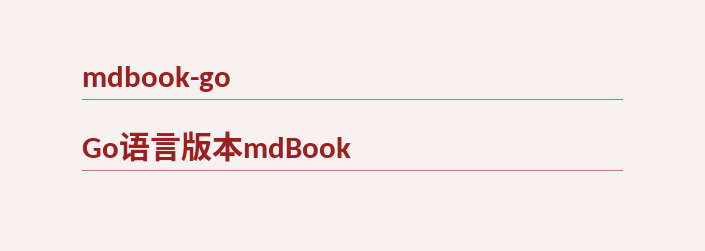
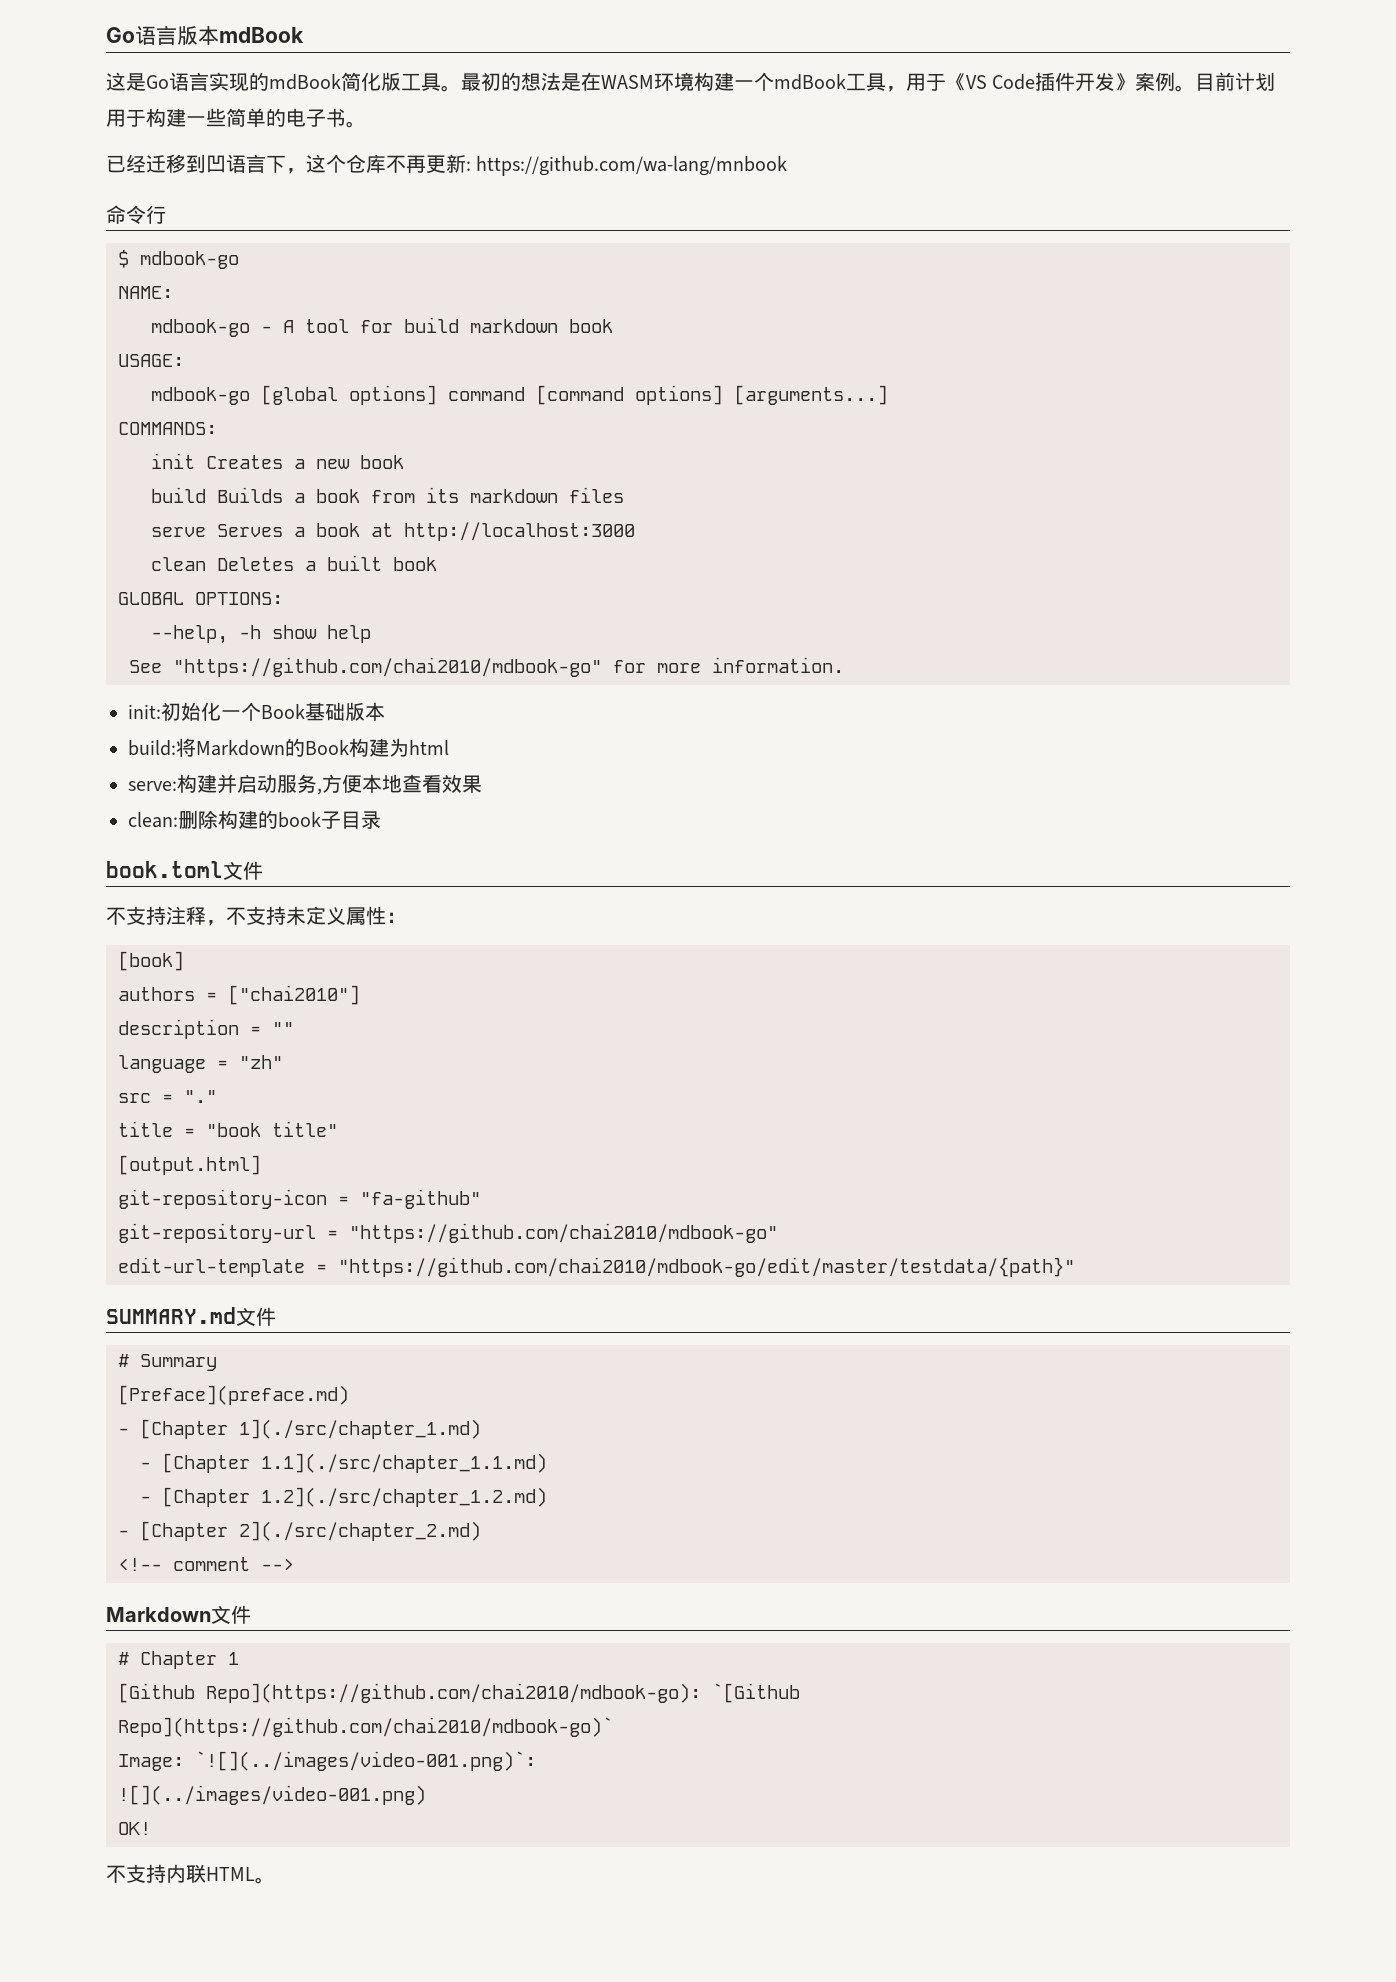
- mdbook-go
+ 这是Go语言实现的mdBook简化版工具。最初的想法是在WASM环境构建一个mdBook工具，用于《VS Code插件开发》案例。目前计划用于构建一些简单的电子书。
+ 已经迁移到凹语言下，这个仓库不再更新: https://github.com/wa-lang/mnbook
+ 命令行
+ $ mdbook-go
+ NAME:
+ mdbook-go - A tool for build markdown book
+ USAGE:
+ mdbook-go [global options] command [command options] [arguments...]
+ COMMANDS:
+ init Creates a new book
+ build Builds a book from its markdown files
+ serve Serves a book at http://localhost:3000
+ clean Deletes a built book
+ GLOBAL OPTIONS:
+ --help, -h show help
+ See "https://github.com/chai2010/mdbook-go" for more information.
+ init:初始化一个Book基础版本
+ build:将Markdown的Book构建为html
+ serve:构建并启动服务,方便本地查看效果
+ clean:删除构建的book子目录
+ book.toml文件
+ 不支持注释，不支持未定义属性：
+ [book]
+ authors = ["chai2010"]
+ description = ""
+ language = "zh"
+ src = "."
+ title = "book title"
+ [output.html]
+ git-repository-icon = "fa-github"
+ git-repository-url = "https://github.com/chai2010/mdbook-go"
+ edit-url-template = "https://github.com/chai2010/mdbook-go/edit/master/testdata/{path}"
+ SUMMARY.md文件
+ # Summary
+ [Preface](preface.md)
+ - [Chapter 1](./src/chapter_1.md)
+ - [Chapter 1.1](./src/chapter_1.1.md)
+ - [Chapter 1.2](./src/chapter_1.2.md)
+ - [Chapter 2](./src/chapter_2.md)
+ <!-- comment -->
+ Markdown文件
+ # Chapter 1
+ [Github Repo](https://github.com/chai2010/mdbook-go): `[Github Repo](https://github.com/chai2010/mdbook-go)`
+ Image: `![](../images/video-001.png)`:
+ ![](../images/video-001.png)
+ OK!
+ 不支持内联HTML。

